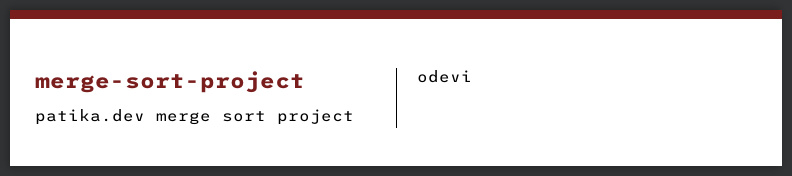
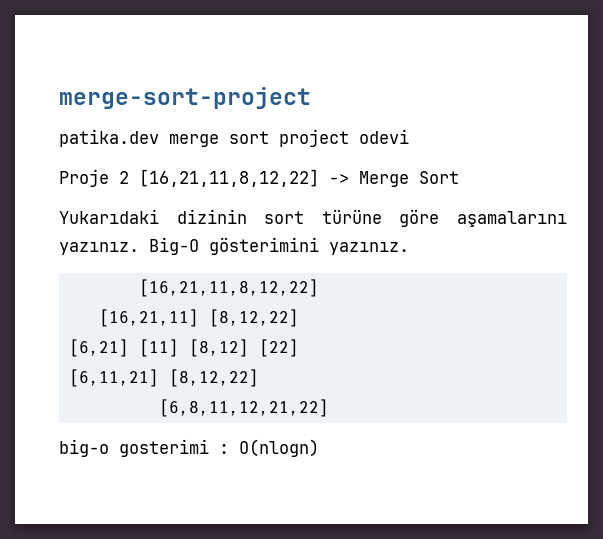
+ Proje 2 [16,21,11,8,12,22] -> Merge Sort
+ Yukarıdaki dizinin sort türüne göre aşamalarını yazınız. Big-O gösterimini yazınız.
+ [16,21,11,8,12,22]
+ [16,21,11] [8,12,22]
+ [6,21] [11] [8,12] [22]
+ [6,11,21] [8,12,22]
+ [6,8,11,12,21,22]
+ big-o gosterimi : O(nlogn)

